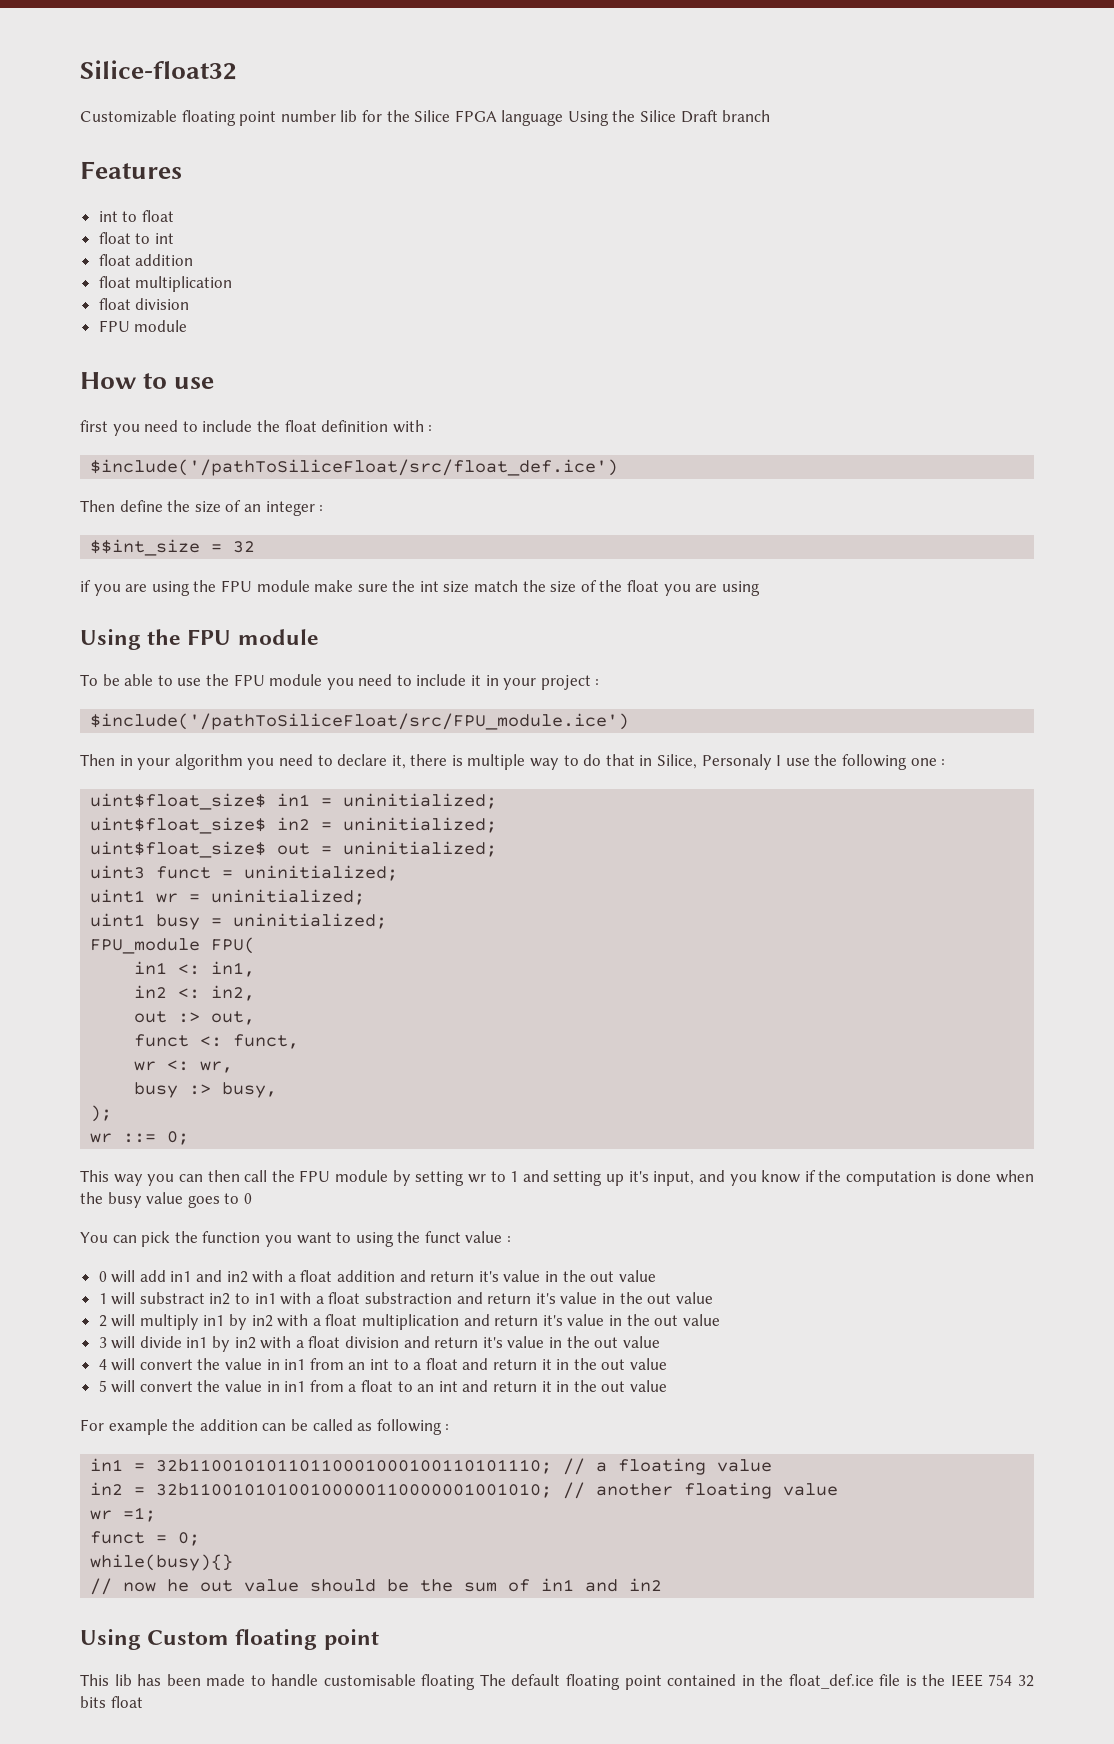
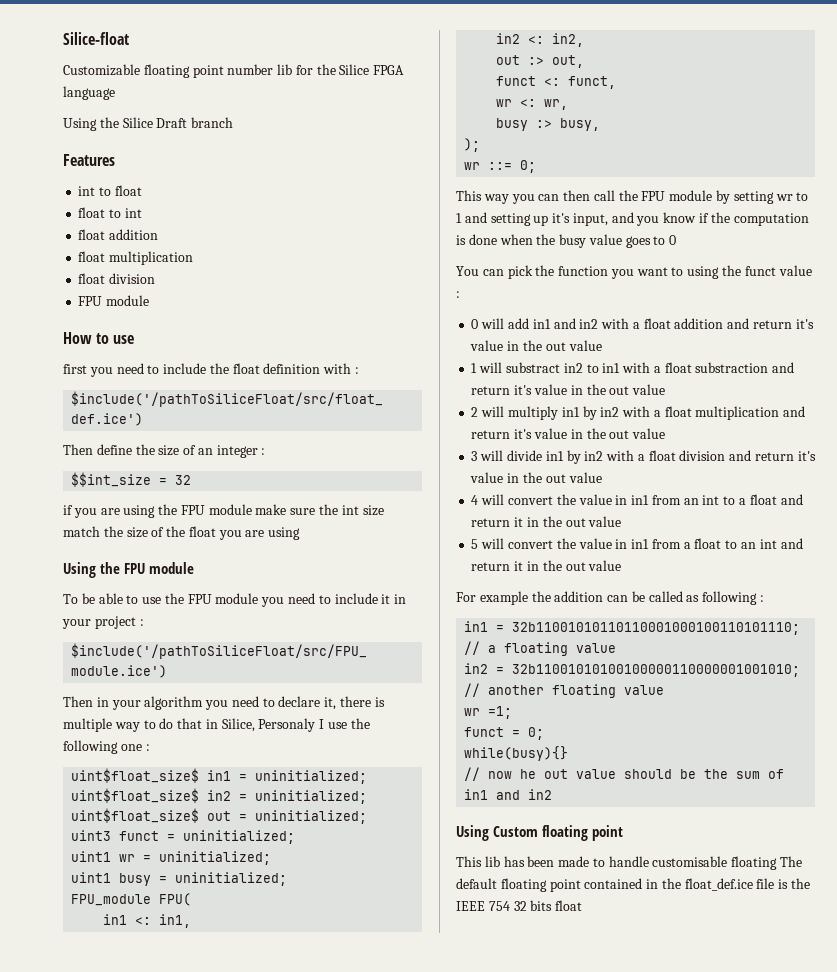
- Silice-float32
+ Silice-float
- Customizable floating point number lib for the Silice FPGA language Using the Silice Draft branch
+ Customizable floating point number lib for the Silice FPGA language
+ Using the Silice Draft branch

